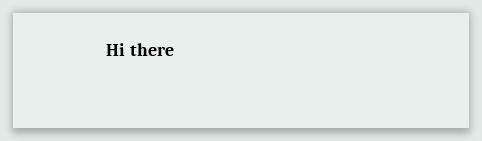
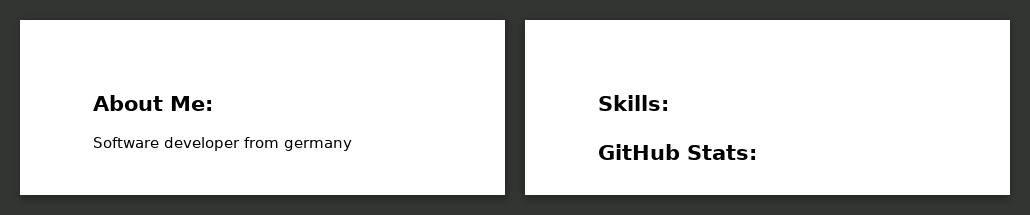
- Hi there
+ About Me:
+ Software developer from germany
+ Skills:
+ GitHub Stats:

